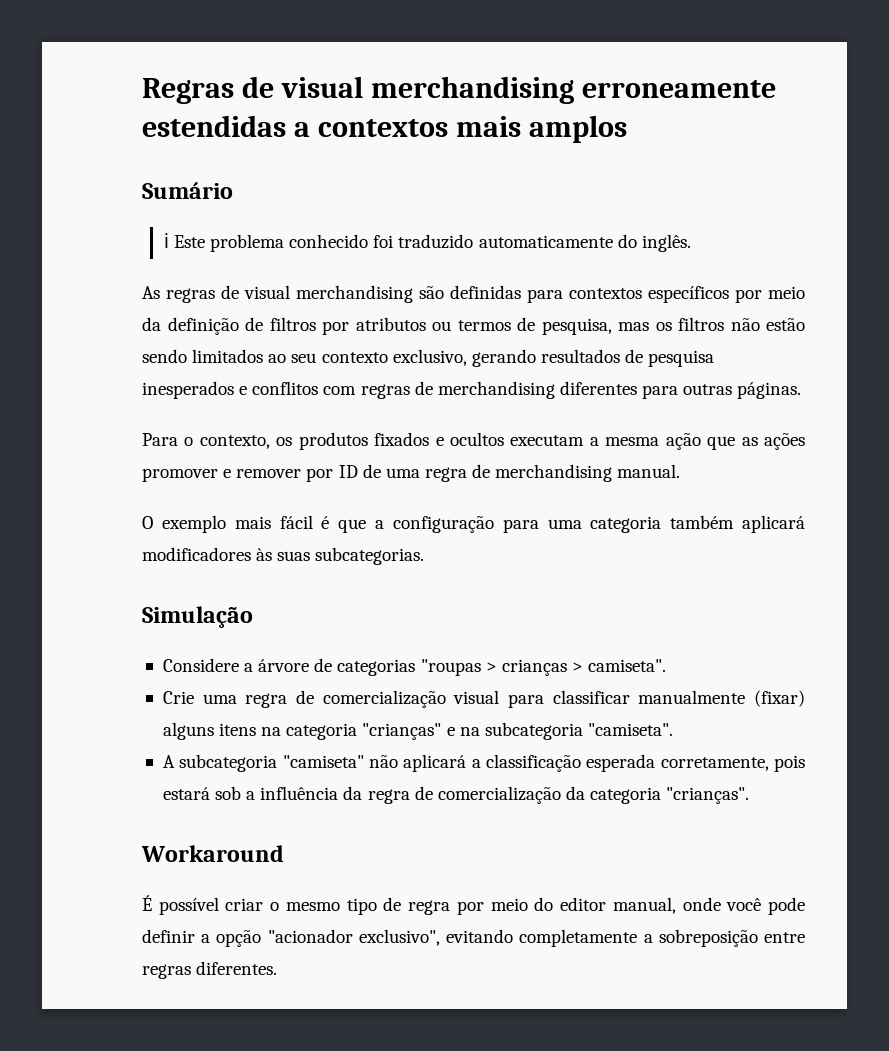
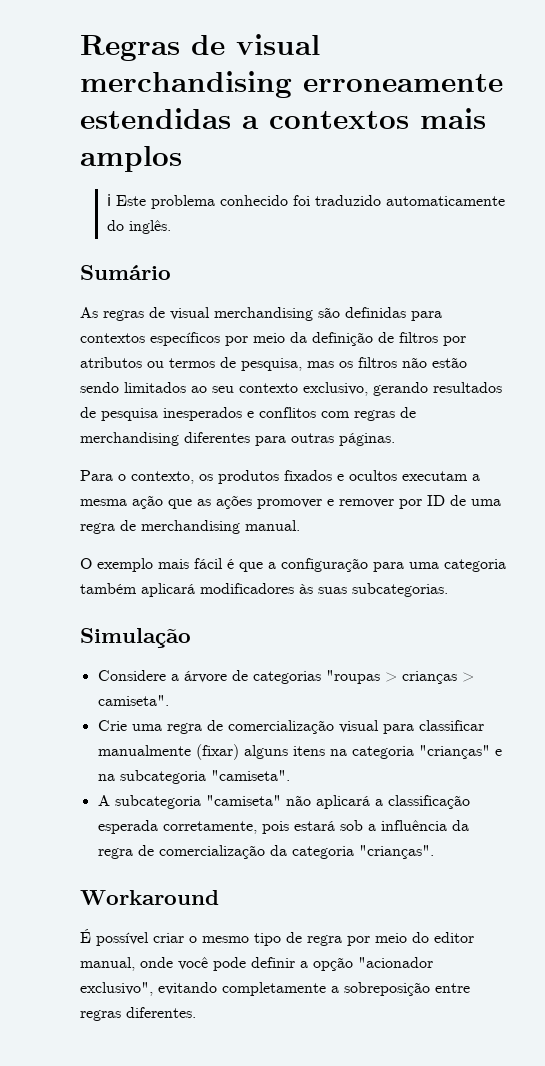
- Sumário
+ Sumário

